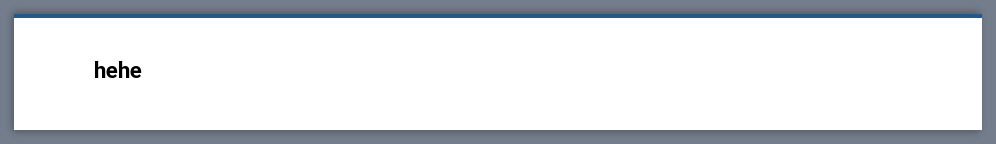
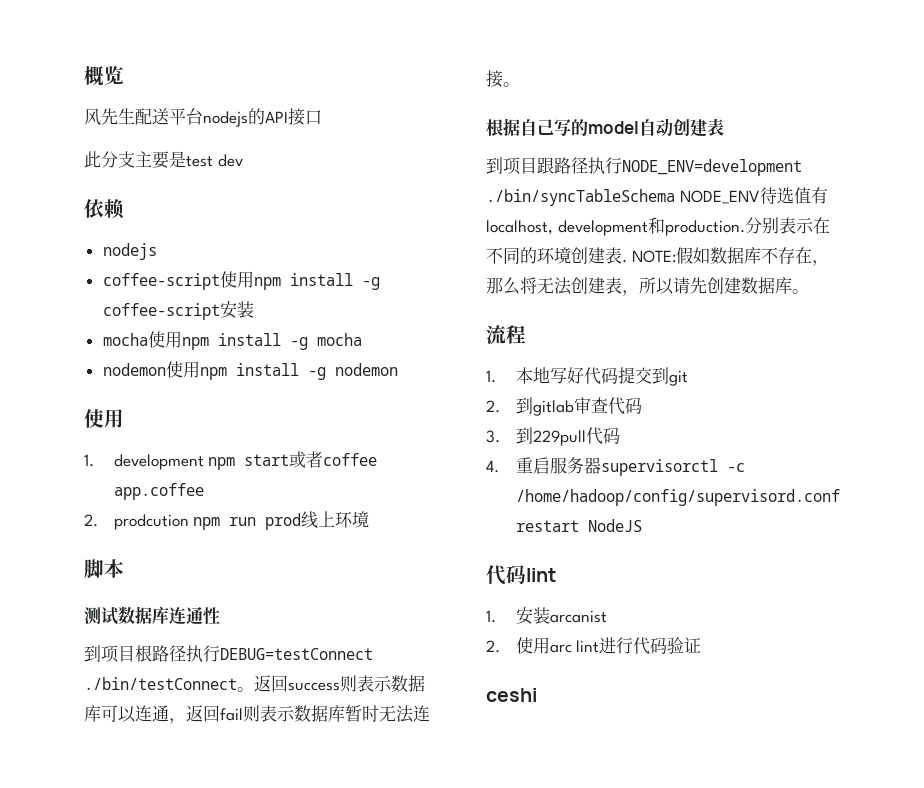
- hehe
+ 概览
+ 风先生配送平台nodejs的API接口
+ 此分支主要是test dev
+ 依赖
+ nodejs
+ coffee-script使用npm install -g coffee-script安装
+ mocha使用npm install -g mocha
+ nodemon使用npm install -g nodemon
+ 使用
+ 1. development npm start或者coffee app.coffee
+ 2. prodcution npm run prod线上环境
+ 脚本
+ 测试数据库连通性
+ 到项目根路径执行DEBUG=testConnect ./bin/testConnect。返回success则表示数据库可以连通，返回fail则表示数据库暂时无法连接。
+ 根据自己写的model自动创建表
+ 到项目跟路径执行NODE_ENV=development ./bin/syncTableSchema NODE_ENV待选值有localhost, development和production.分别表示在不同的环境创建表. NOTE:假如数据库不存在，那么将无法创建表，所以请先创建数据库。
+ 流程
+ 1.本地写好代码提交到git
+ 2.到gitlab审查代码
+ 3.到229pull代码
+ 4.重启服务器supervisorctl -c /home/hadoop/config/supervisord.conf restart NodeJS
+ 代码lint
+ 1.安装arcanist
+ 2.使用arc lint进行代码验证
+ ceshi

